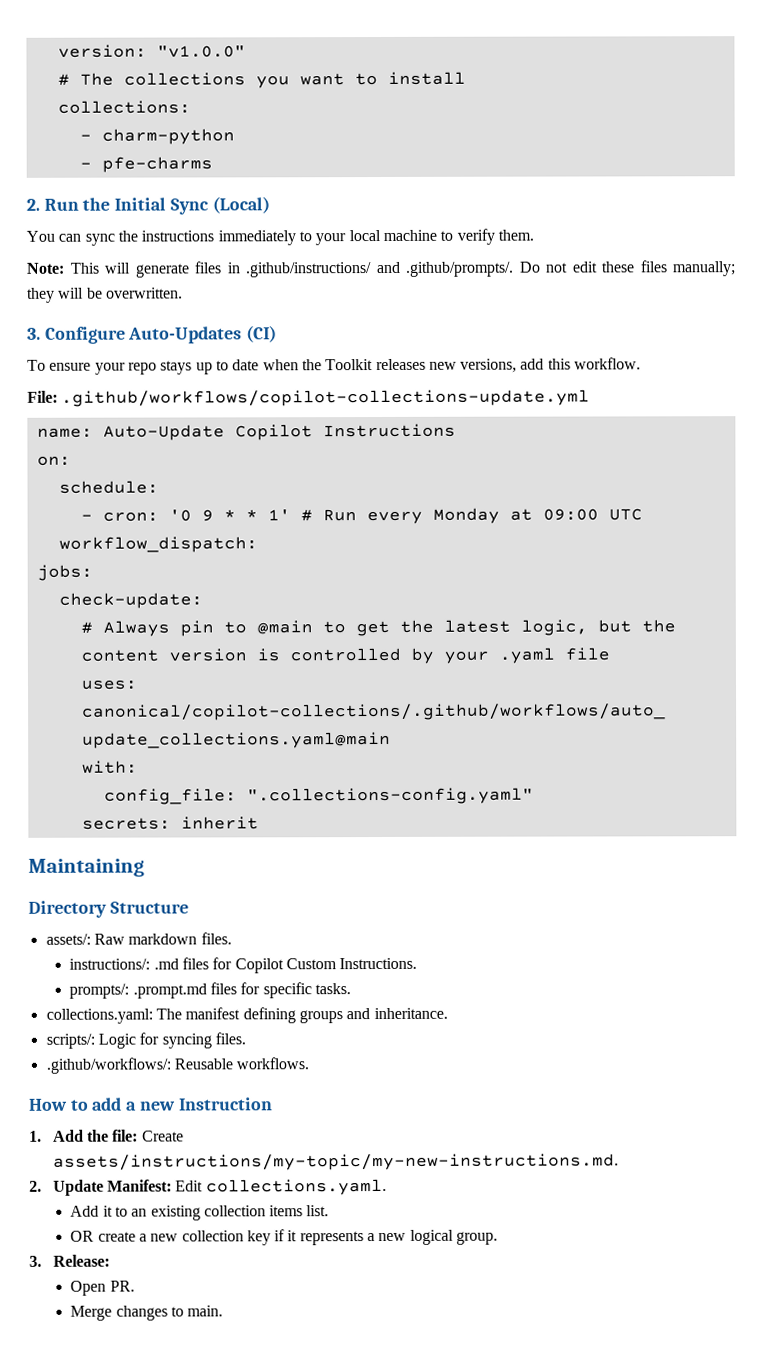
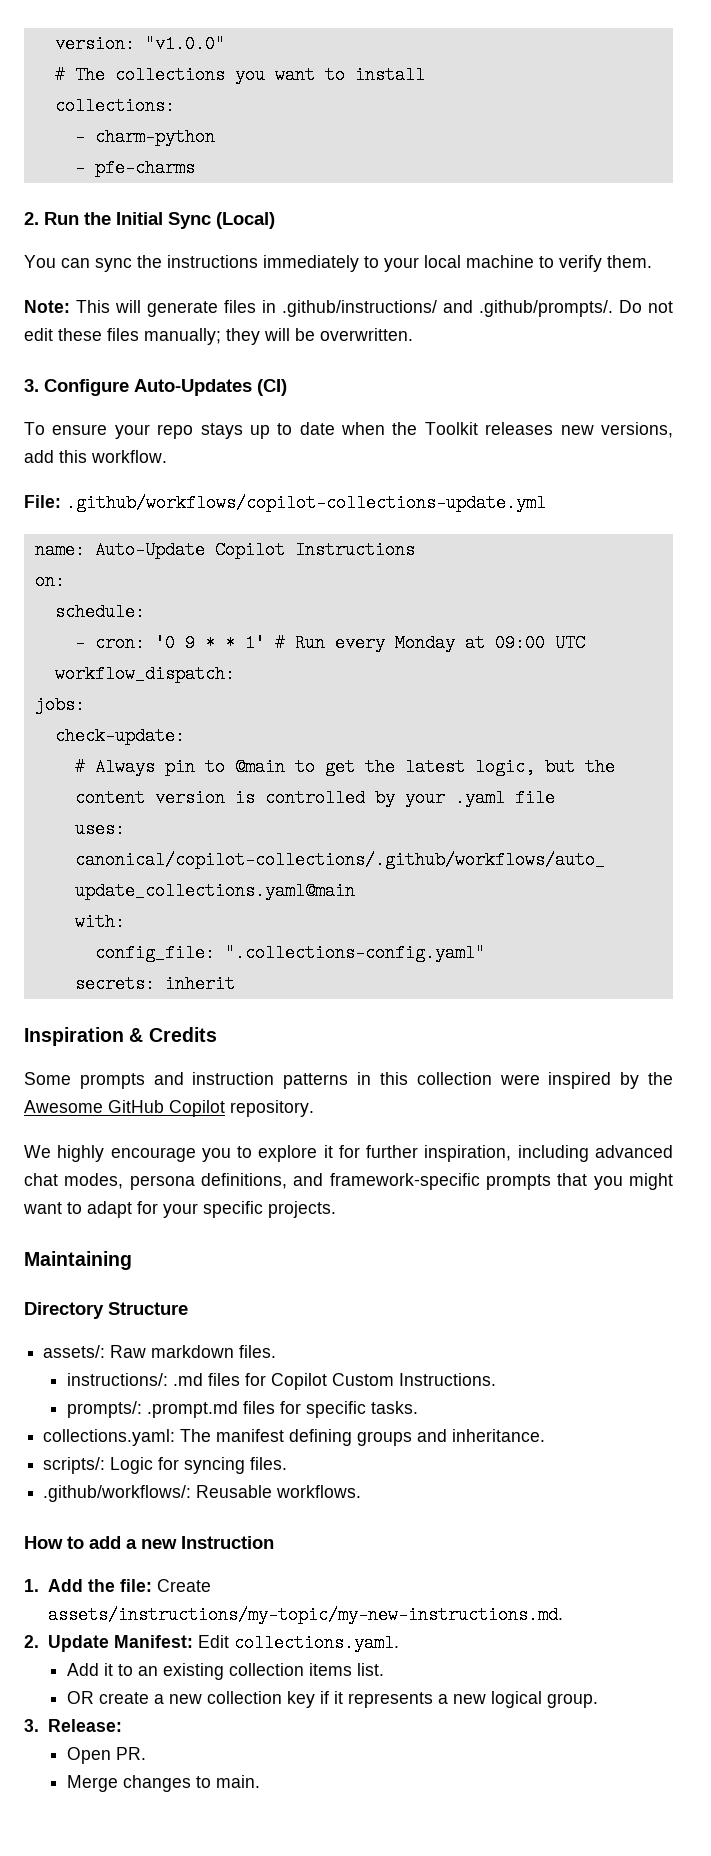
+ Inspiration & Credits
+ Some prompts and instruction patterns in this collection were inspired by the Awesome GitHub Copilot repository.
+ We highly encourage you to explore it for further inspiration, including advanced chat modes, persona definitions, and framework-specific prompts that you might want to adapt for your specific projects.

